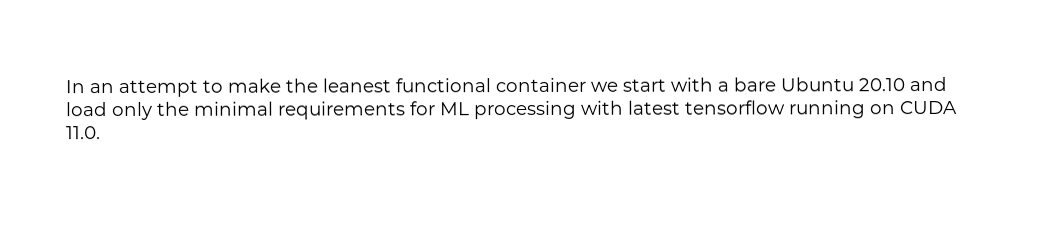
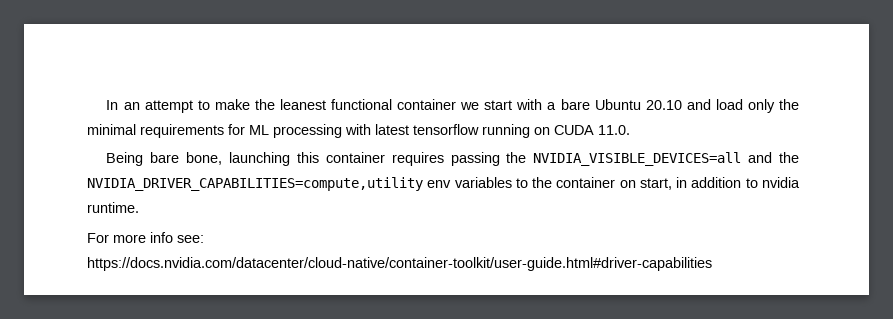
+ Being bare bone, launching this container requires passing the NVIDIA_VISIBLE_DEVICES=all and the NVIDIA_DRIVER_CAPABILITIES=compute,utility env variables to the container on start, in addition to nvidia runtime.
+ For more info see: https://docs.nvidia.com/datacenter/cloud-native/container-toolkit/user-guide.html#driver-capabilities

